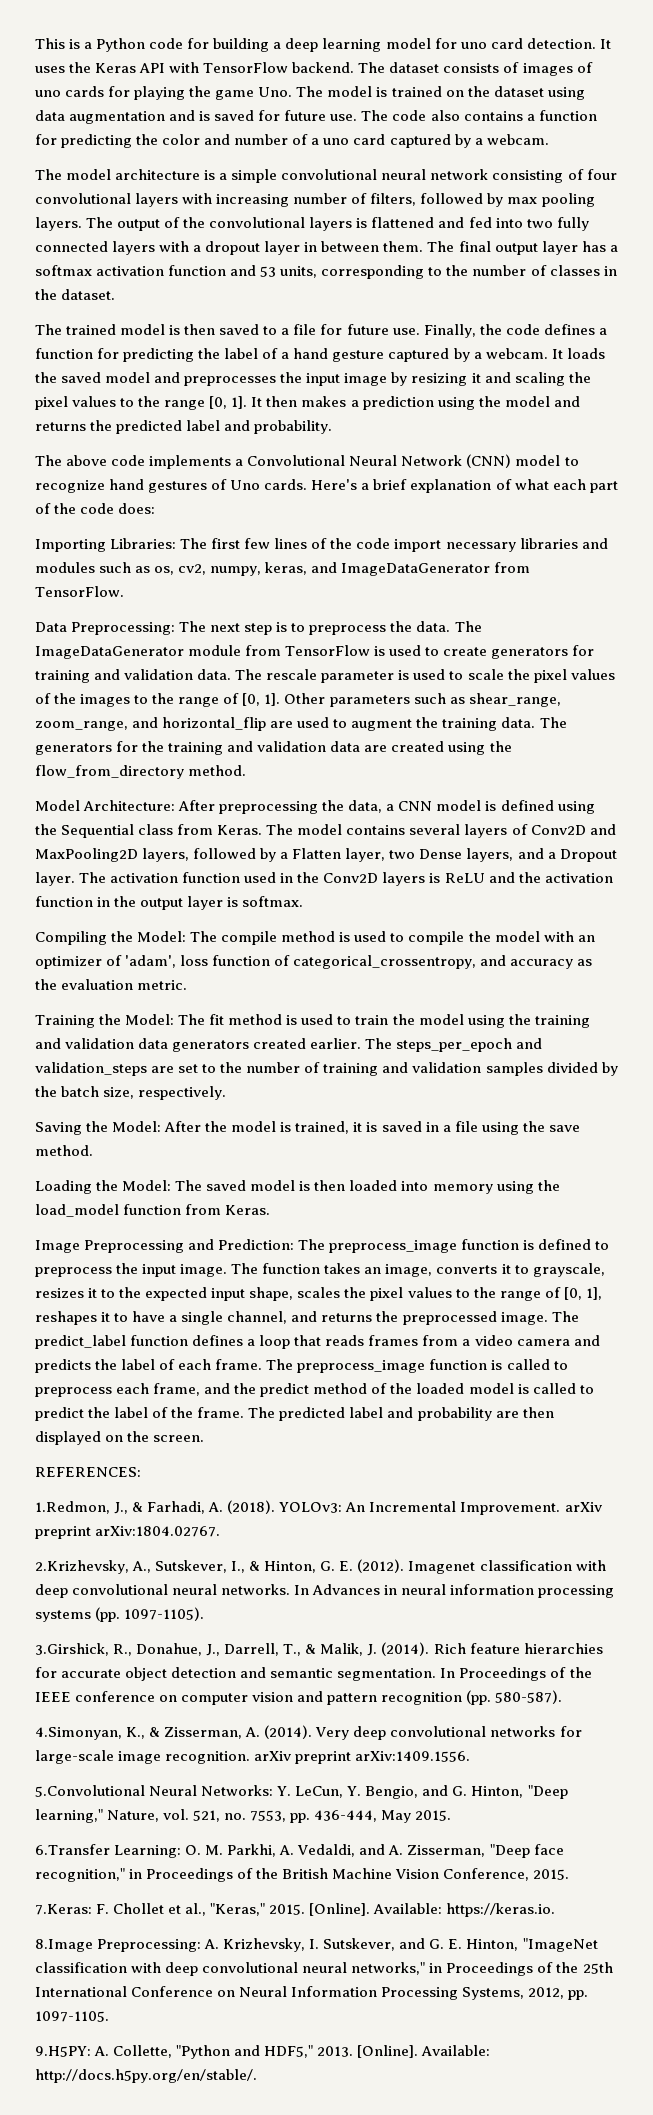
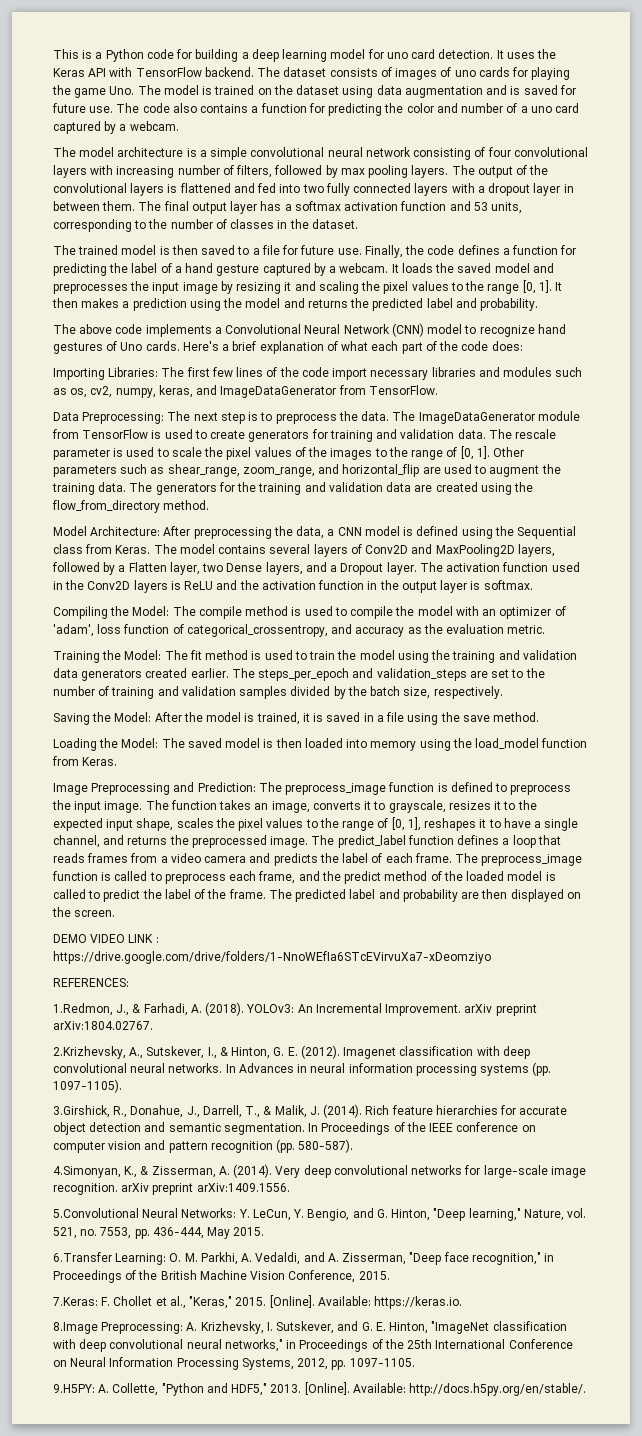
+ DEMO VIDEO LINK : https://drive.google.com/drive/folders/1-NnoWEfIa6STcEVirvuXa7-xDeomziyo

